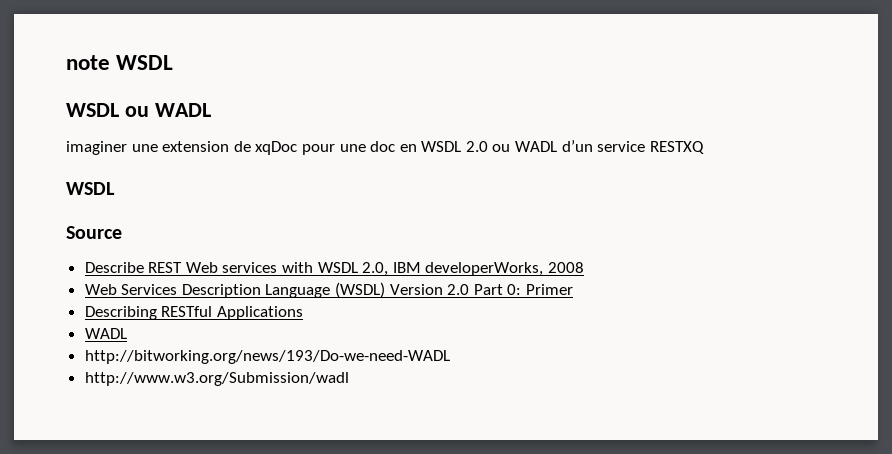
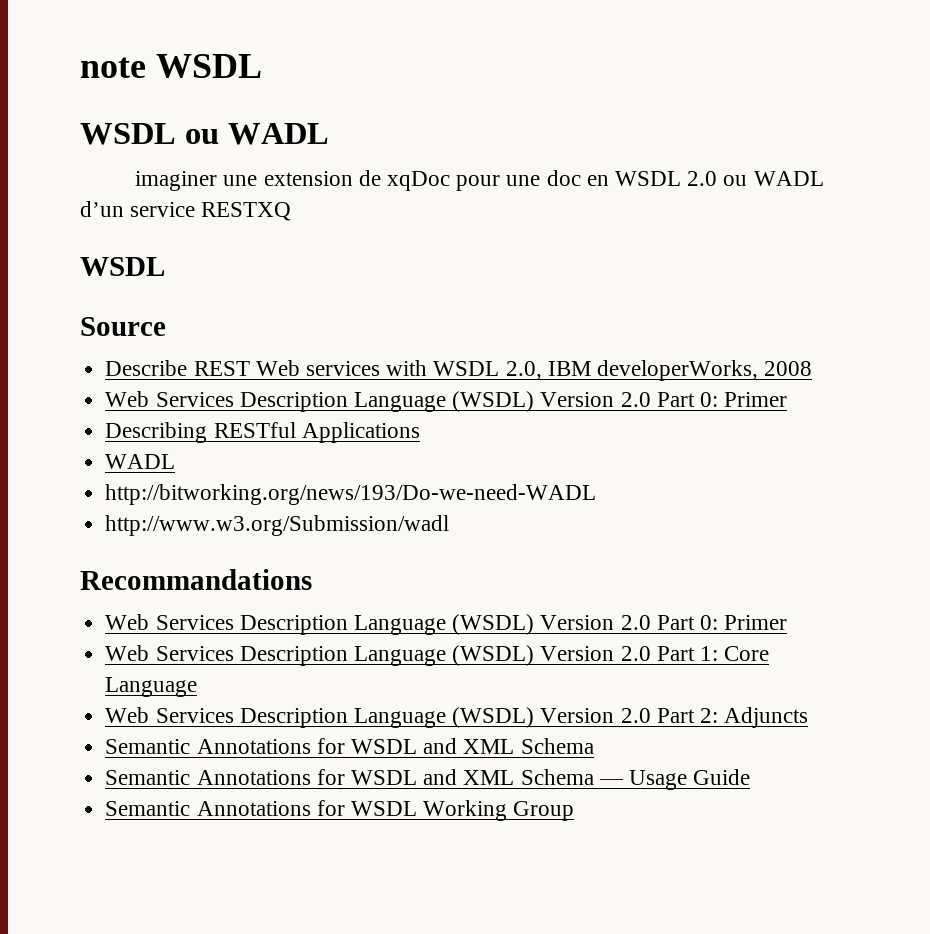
+ Recommandations
+ Web Services Description Language (WSDL) Version 2.0 Part 0: Primer
+ Web Services Description Language (WSDL) Version 2.0 Part 1: Core Language
+ Web Services Description Language (WSDL) Version 2.0 Part 2: Adjuncts
+ Semantic Annotations for WSDL and XML Schema
+ Semantic Annotations for WSDL and XML Schema — Usage Guide
+ Semantic Annotations for WSDL Working Group

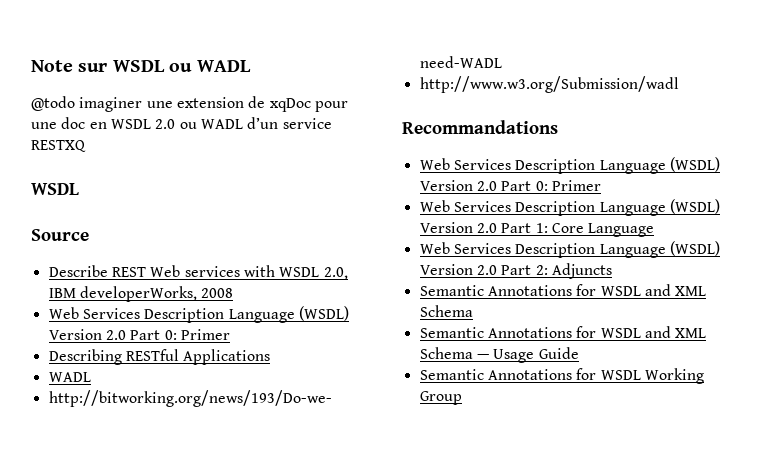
- note WSDL
- WSDL ou WADL
+ Note sur WSDL ou WADL
- imaginer une extension de xqDoc pour une doc en WSDL 2.0 ou WADL d’un service RESTXQ
+ @todo imaginer une extension de xqDoc pour une doc en WSDL 2.0 ou WADL d’un service RESTXQ

